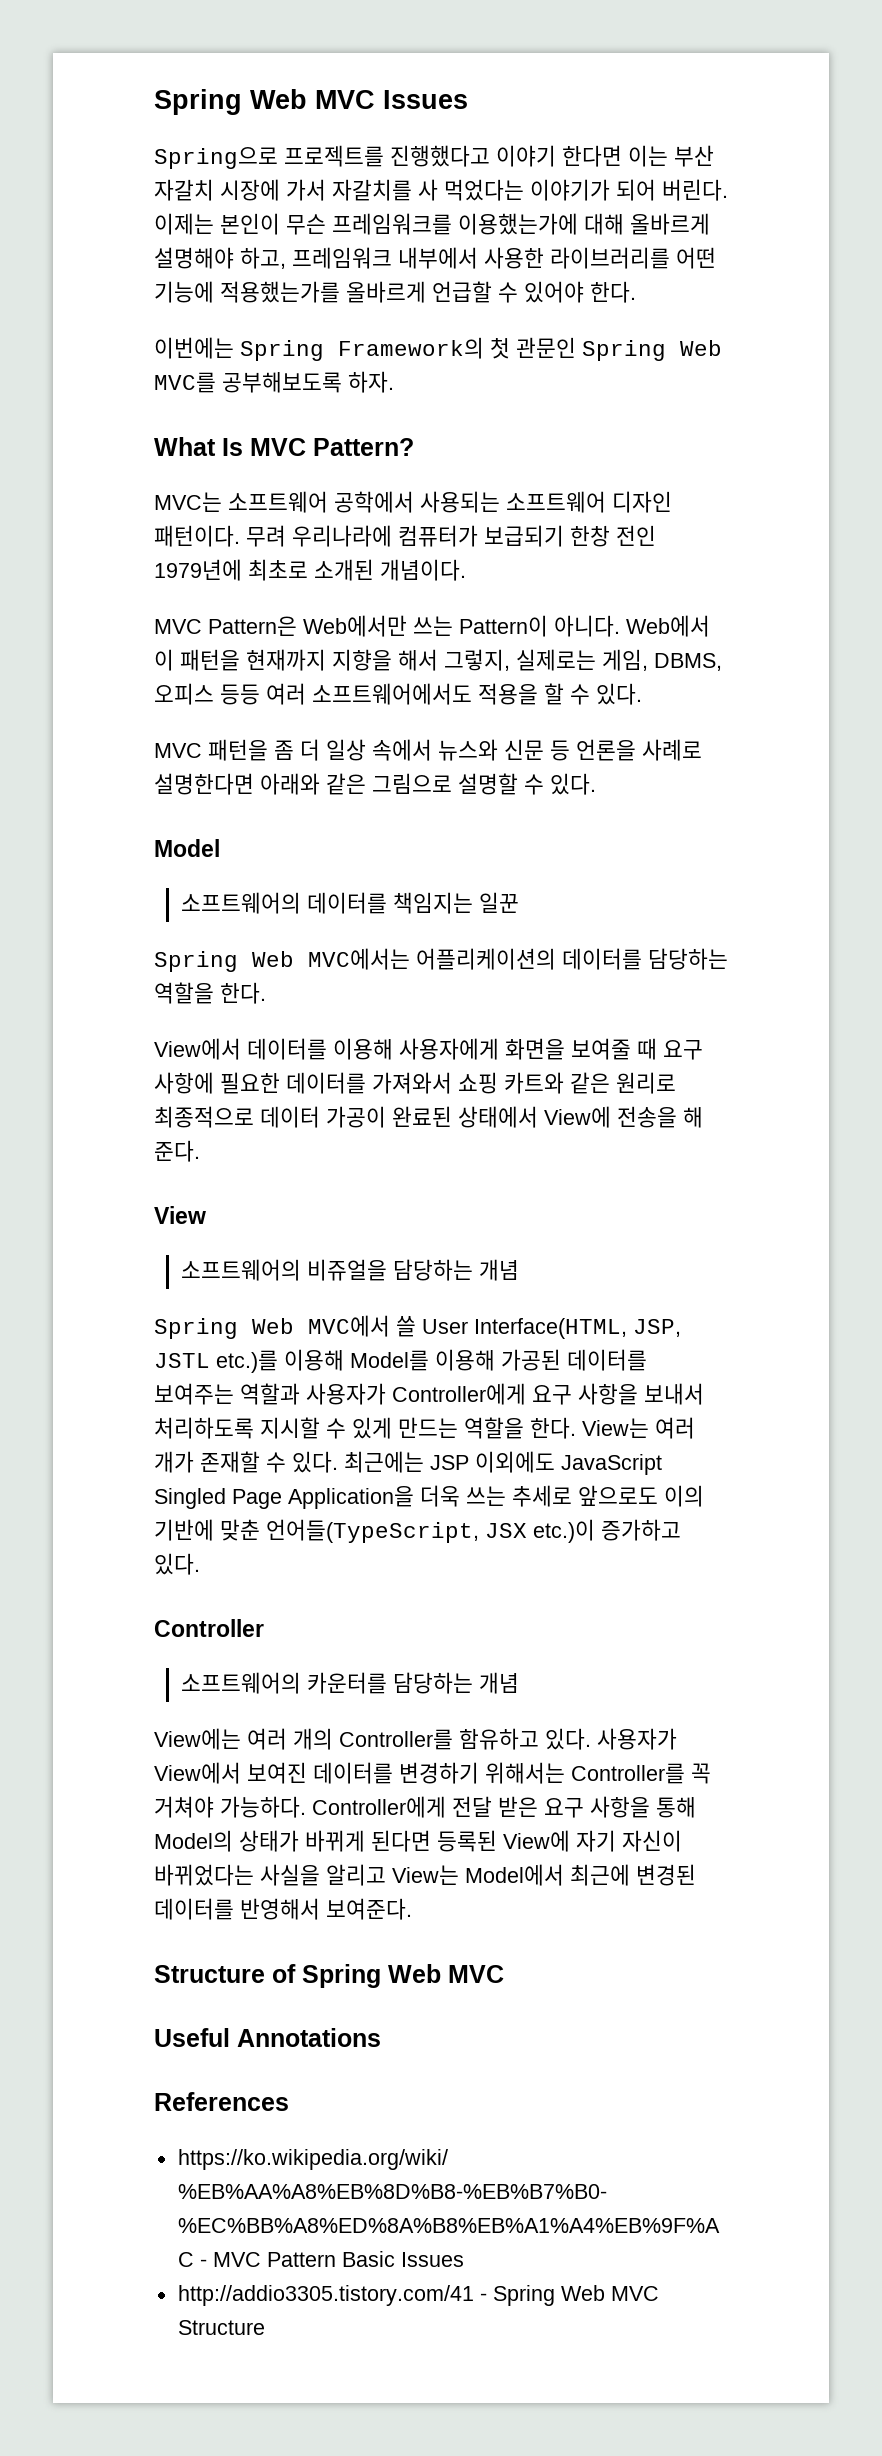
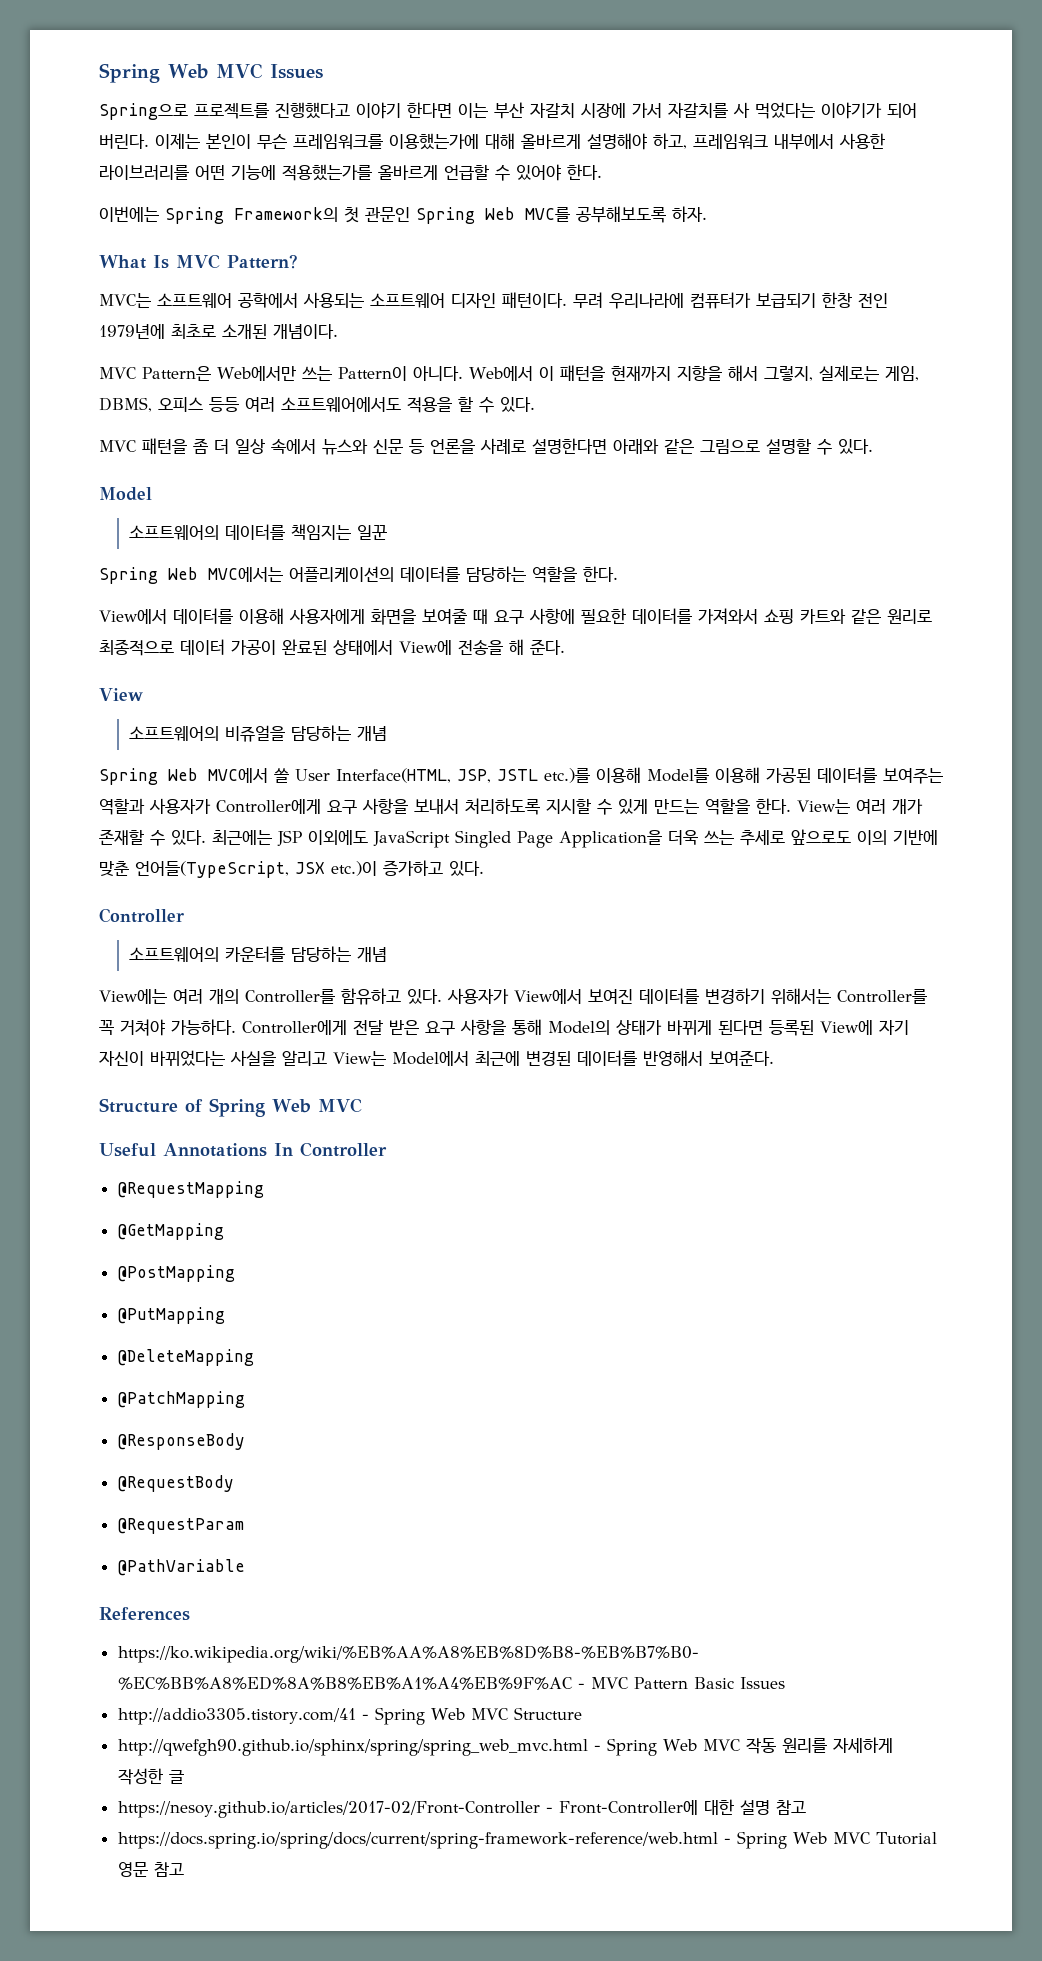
- Useful Annotations
+ Useful Annotations In Controller
+ @RequestMapping
+ @GetMapping
+ @PostMapping
+ @PutMapping
+ @DeleteMapping
+ @PatchMapping
+ @ResponseBody
+ @RequestBody
+ @RequestParam
+ @PathVariable
+ http://qwefgh90.github.io/sphinx/spring/spring_web_mvc.html - Spring Web MVC 작동 원리를 자세하게 작성한 글
+ https://nesoy.github.io/articles/2017-02/Front-Controller - Front-Controller에 대한 설명 참고
+ https://docs.spring.io/spring/docs/current/spring-framework-reference/web.html - Spring Web MVC Tutorial 영문 참고

